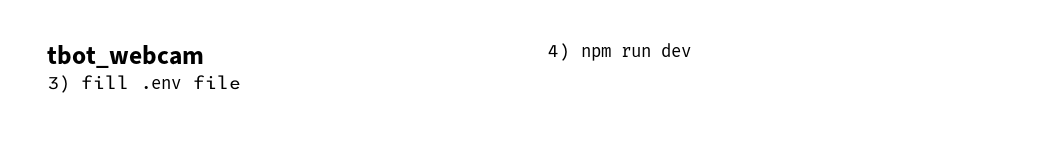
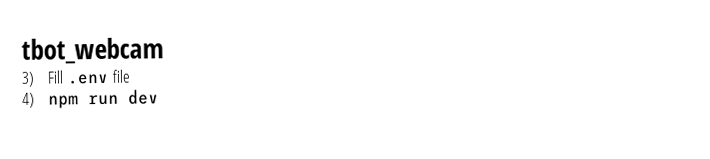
- 3) fill .env file
+ 3) Fill .env file

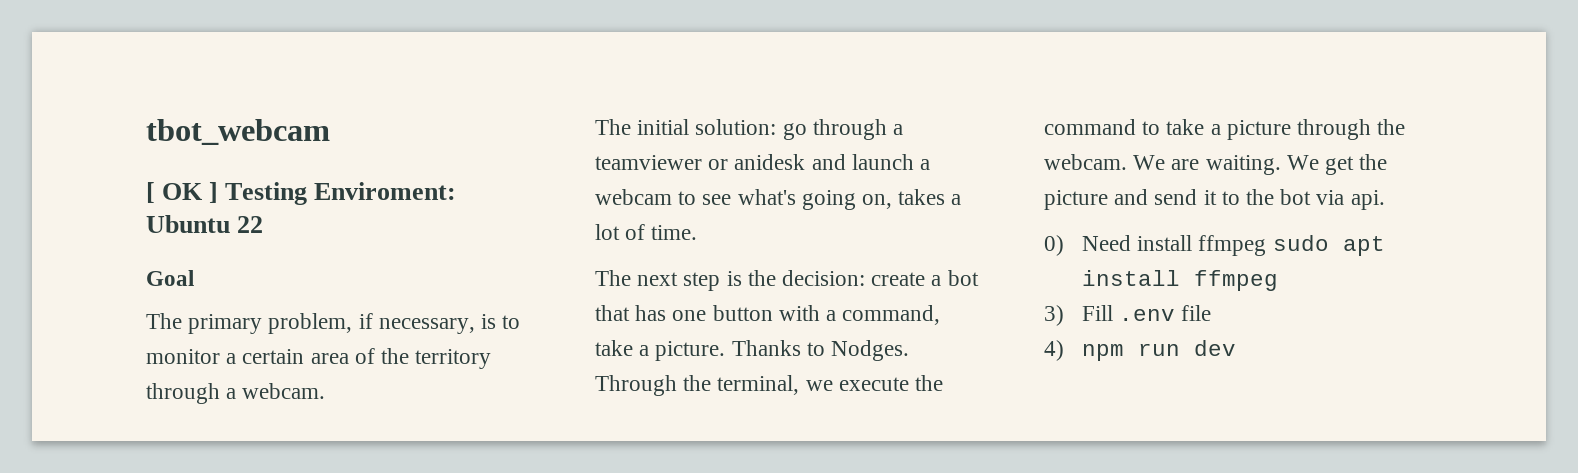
+ [ OK ] Testing Enviroment: Ubuntu 22
+ Goal
+ The primary problem, if necessary, is to monitor a certain area of the territory through a webcam.
+ The initial solution: go through a teamviewer or anidesk and launch a webcam to see what's going on, takes a lot of time.
+ The next step is the decision: create a bot that has one button with a command, take a picture. Thanks to Nodges. Through the terminal, we execute the command to take a picture through the webcam. We are waiting. We get the picture and send it to the bot via api.
+ 0) Need install ffmpeg sudo apt install ffmpeg

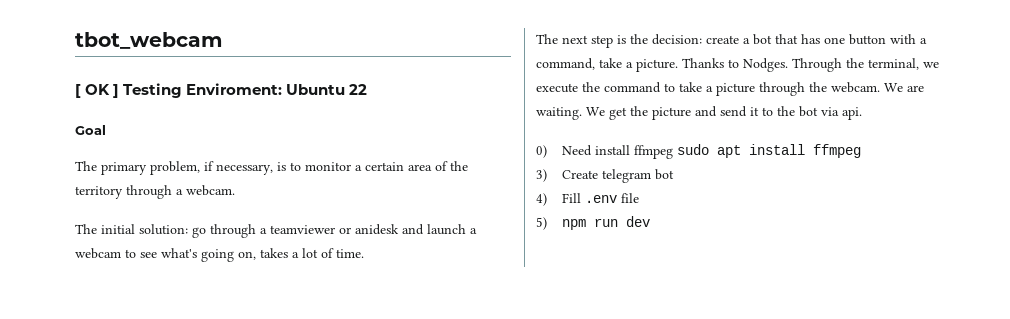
- 3) Fill .env file
+ 3) Create telegram bot
+ 4) Fill .env file
- 4) npm run dev
+ 5) npm run dev

